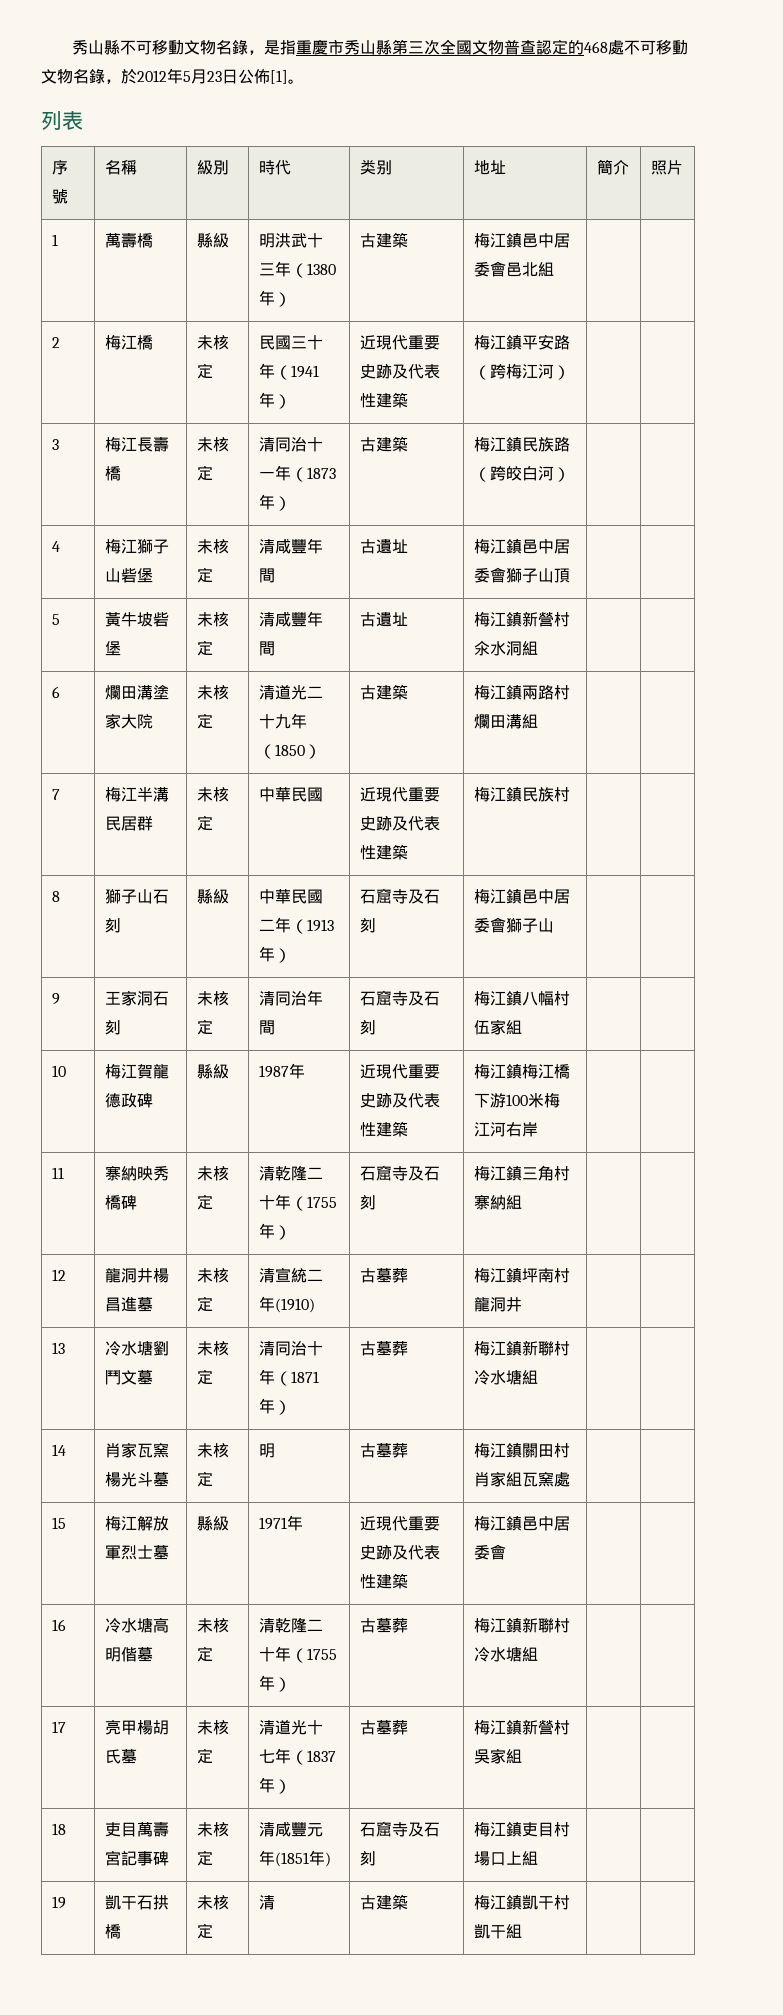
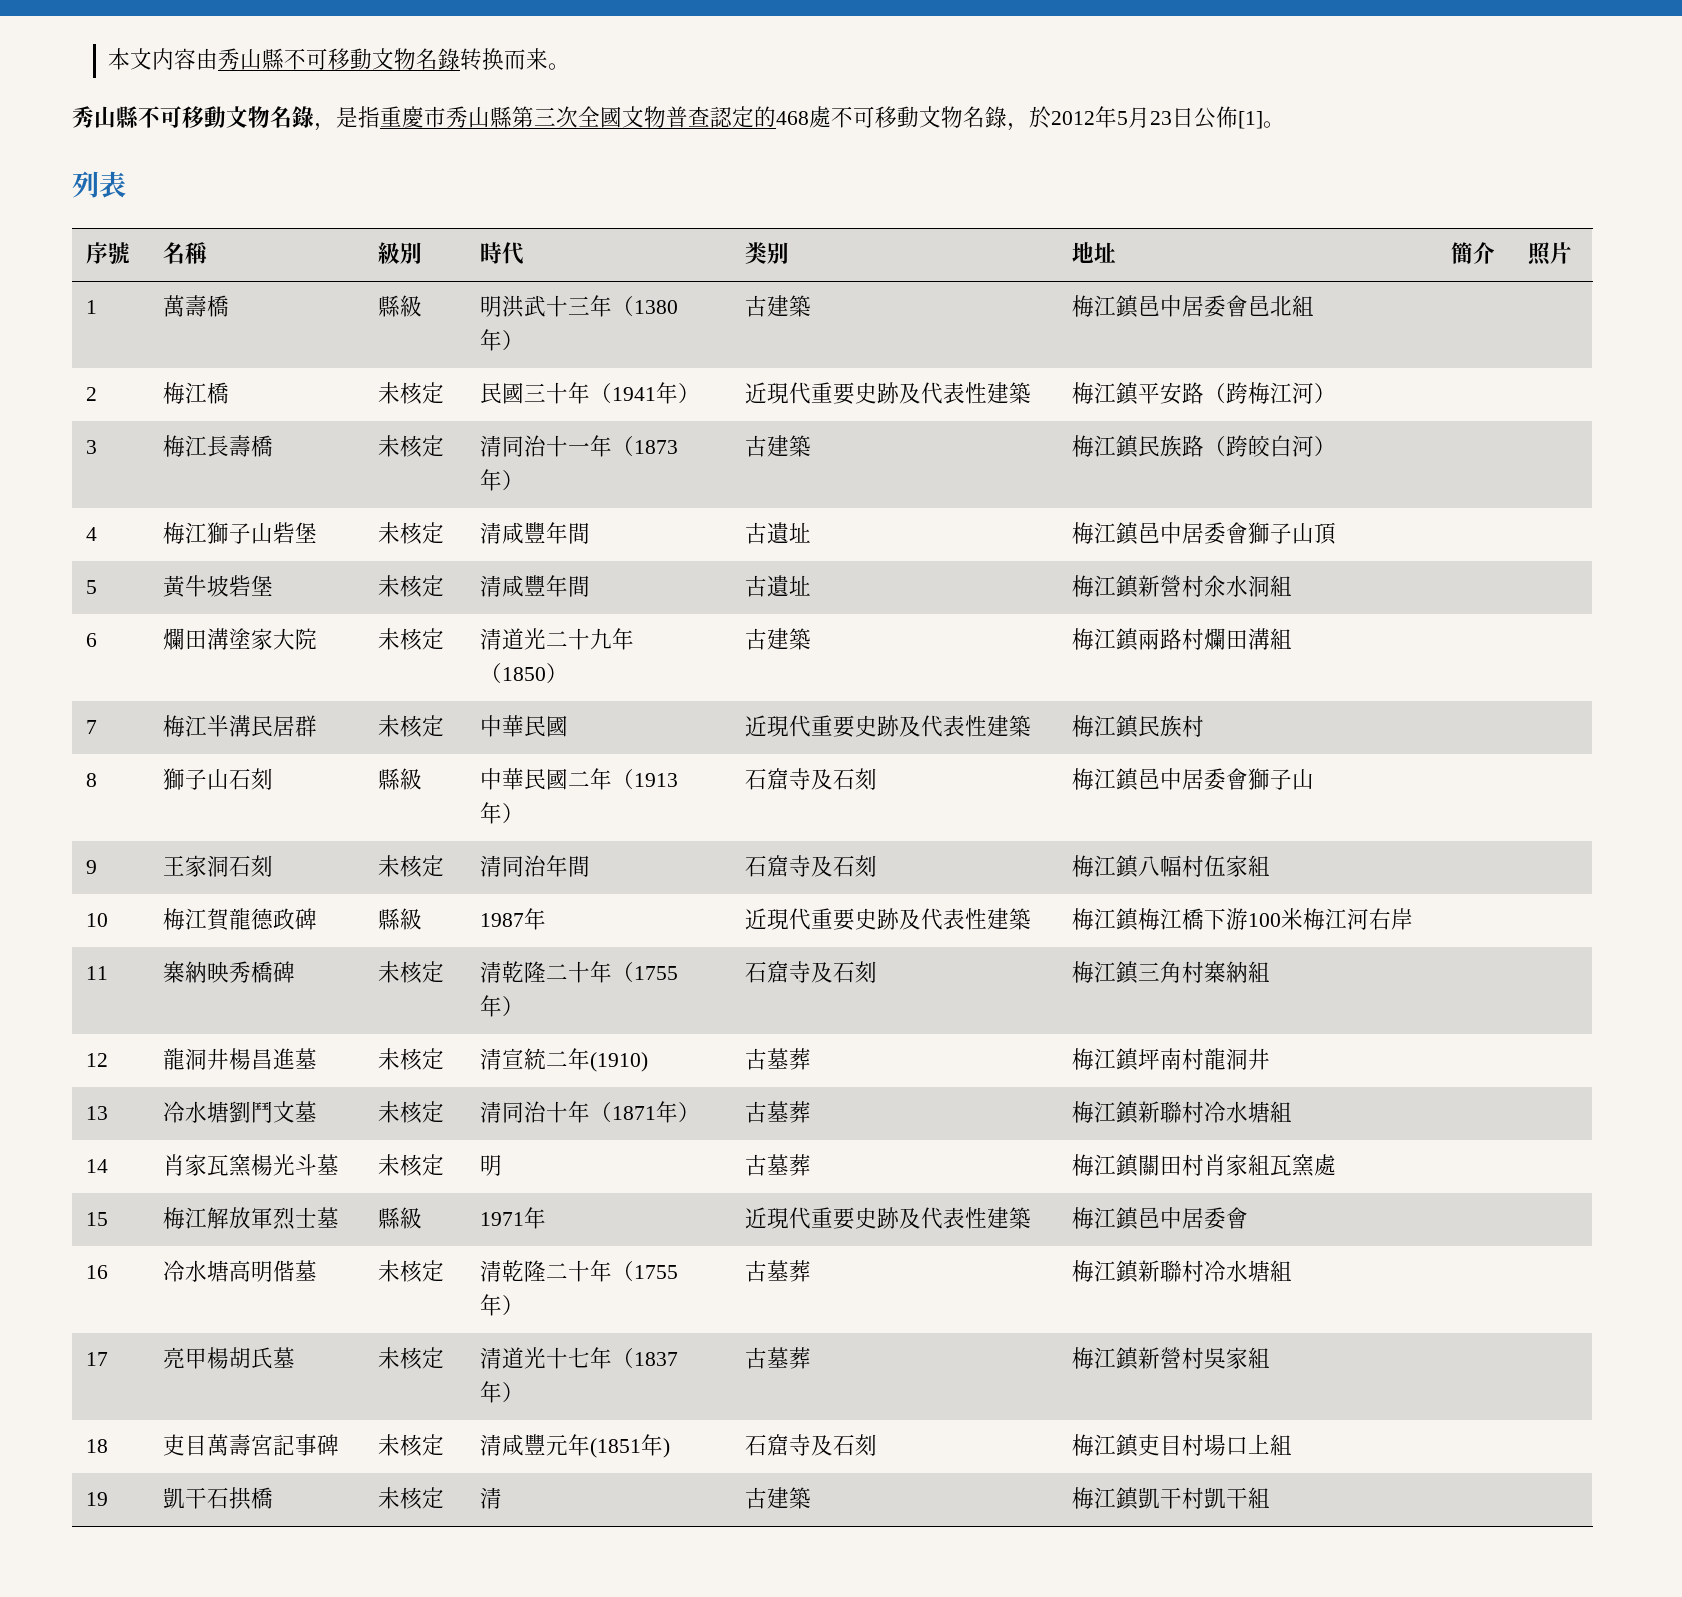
+ 本文内容由秀山縣不可移動文物名錄转换而来。

